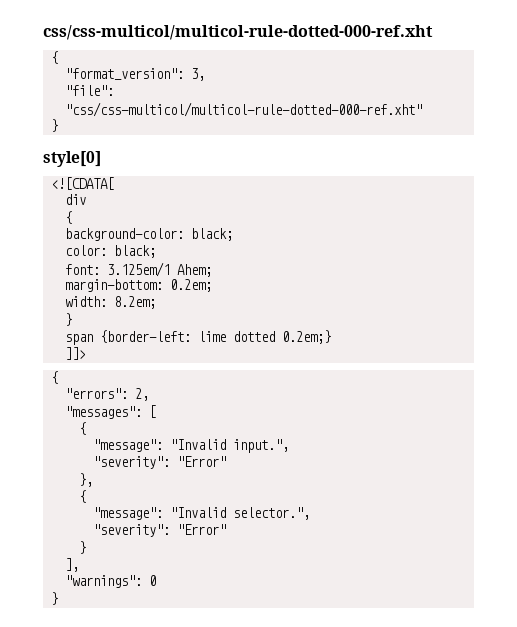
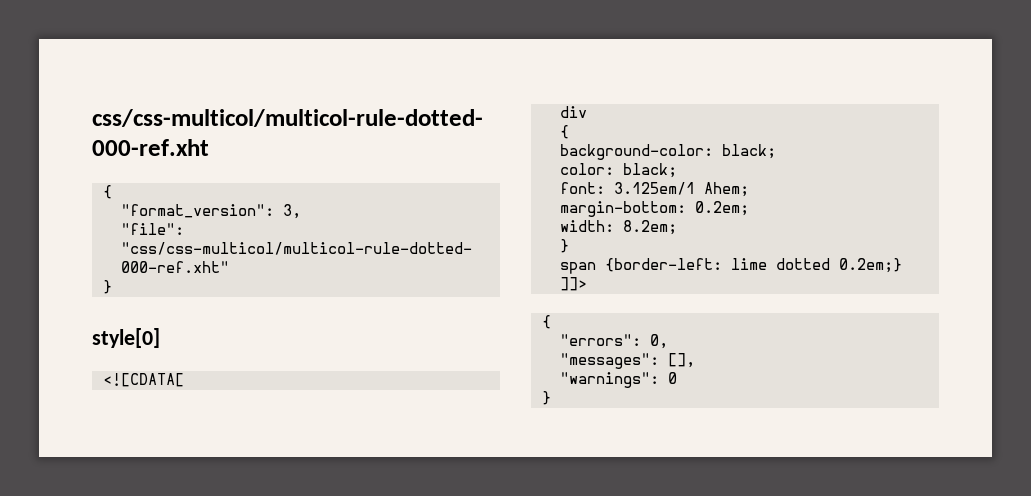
- "errors": 2,
+ "errors": 0,
- "messages": [
- {
- "message": "Invalid input.",
- "severity": "Error"
- },
- {
- "message": "Invalid selector.",
- "severity": "Error"
- }
- ],
+ "messages": [],

